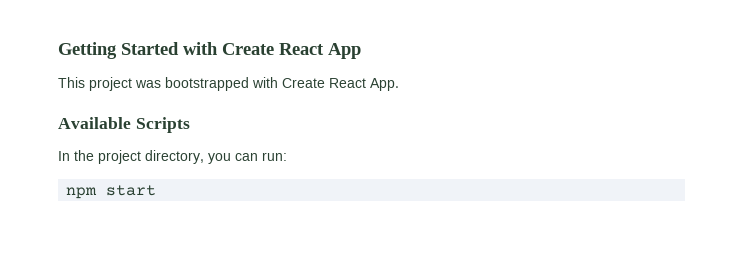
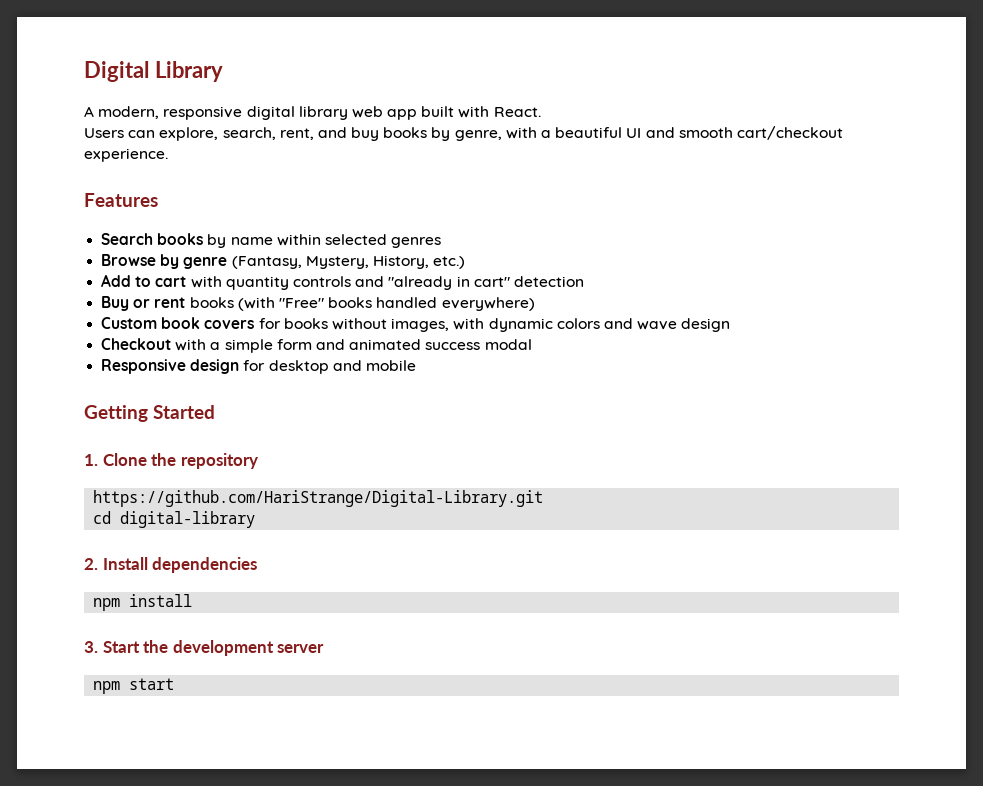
- Getting Started with Create React App
- This project was bootstrapped with Create React App.
- Available Scripts
- In the project directory, you can run:
+ Digital Library
+ A modern, responsive digital library web app built with React.
+ Users can explore, search, rent, and buy books by genre, with a beautiful UI and smooth cart/checkout experience.
+ Features
+ Search books by name within selected genres
+ Browse by genre (Fantasy, Mystery, History, etc.)
+ Add to cart with quantity controls and "already in cart" detection
+ Buy or rent books (with "Free" books handled everywhere)
+ Custom book covers for books without images, with dynamic colors and wave design
+ Checkout with a simple form and animated success modal
+ Responsive design for desktop and mobile
+ Getting Started
+ 1. Clone the repository
+ https://github.com/HariStrange/Digital-Library.git
+ cd digital-library
+ 2. Install dependencies
+ npm install
+ 3. Start the development server

